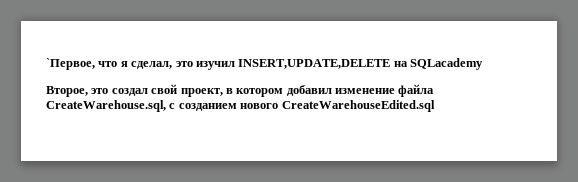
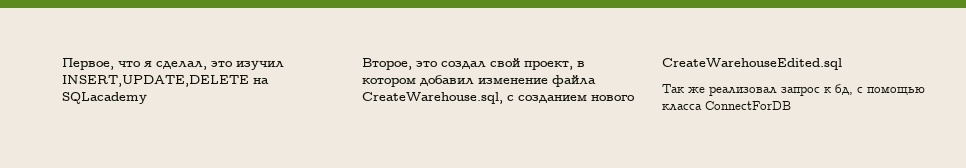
- `Первое, что я сделал, это изучил INSERT,UPDATE,DELETE на SQLacademy
+ Первое, что я сделал, это изучил INSERT,UPDATE,DELETE на SQLacademy
+ Так же реализовал запрос к бд, с помощью класса ConnectForDB

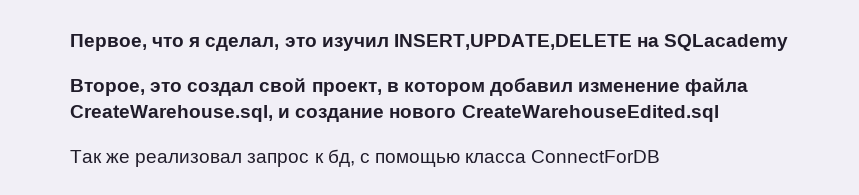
- Второе, это создал свой проект, в котором добавил изменение файла CreateWarehouse.sql, с созданием нового CreateWarehouseEdited.sql
+ Второе, это создал свой проект, в котором добавил изменение файла CreateWarehouse.sql, и создание нового CreateWarehouseEdited.sql

